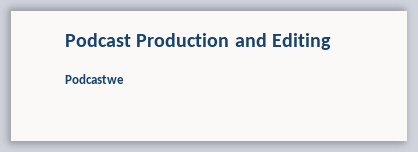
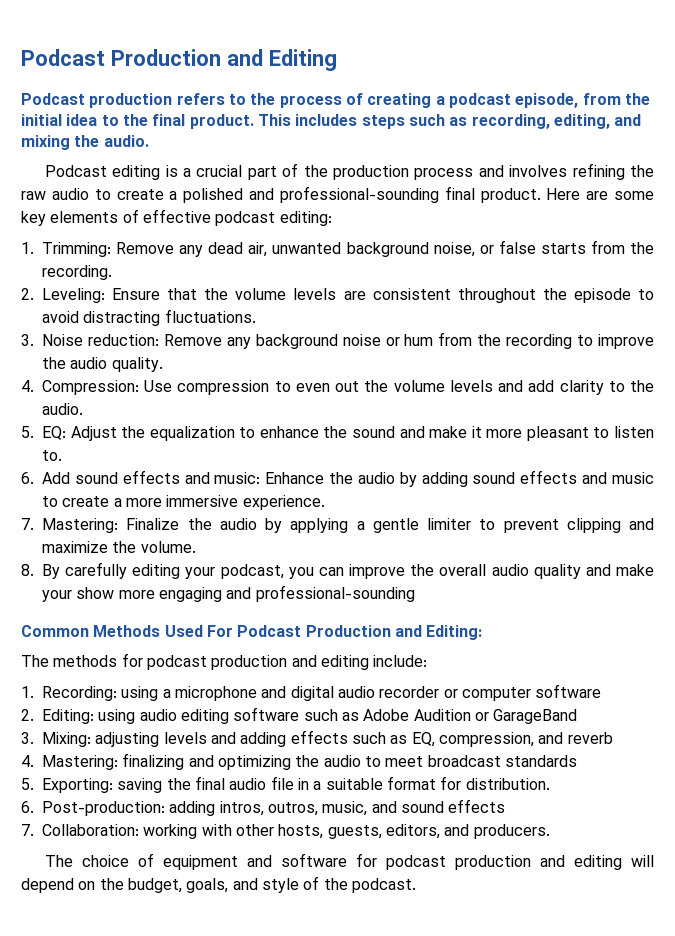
- Podcastwe
+ Podcast production refers to the process of creating a podcast episode, from the initial idea to the final product. This includes steps such as recording, editing, and mixing the audio.
+ Podcast editing is a crucial part of the production process and involves refining the raw audio to create a polished and professional-sounding final product. Here are some key elements of effective podcast editing:
+ 1. Trimming: Remove any dead air, unwanted background noise, or false starts from the recording.
+ 2. Leveling: Ensure that the volume levels are consistent throughout the episode to avoid distracting fluctuations.
+ 3. Noise reduction: Remove any background noise or hum from the recording to improve the audio quality.
+ 4. Compression: Use compression to even out the volume levels and add clarity to the audio.
+ 5. EQ: Adjust the equalization to enhance the sound and make it more pleasant to listen to.
+ 6. Add sound effects and music: Enhance the audio by adding sound effects and music to create a more immersive experience.
+ 7. Mastering: Finalize the audio by applying a gentle limiter to prevent clipping and maximize the volume.
+ 8. By carefully editing your podcast, you can improve the overall audio quality and make your show more engaging and professional-sounding
+ Common Methods Used For Podcast Production and Editing:
+ The methods for podcast production and editing include:
+ 1. Recording: using a microphone and digital audio recorder or computer software
+ 2. Editing: using audio editing software such as Adobe Audition or GarageBand
+ 3. Mixing: adjusting levels and adding effects such as EQ, compression, and reverb
+ 4. Mastering: finalizing and optimizing the audio to meet broadcast standards
+ 5. Exporting: saving the final audio file in a suitable format for distribution.
+ 6. Post-production: adding intros, outros, music, and sound effects
+ 7. Collaboration: working with other hosts, guests, editors, and producers.
+ The choice of equipment and software for podcast production and editing will depend on the budget, goals, and style of the podcast.

